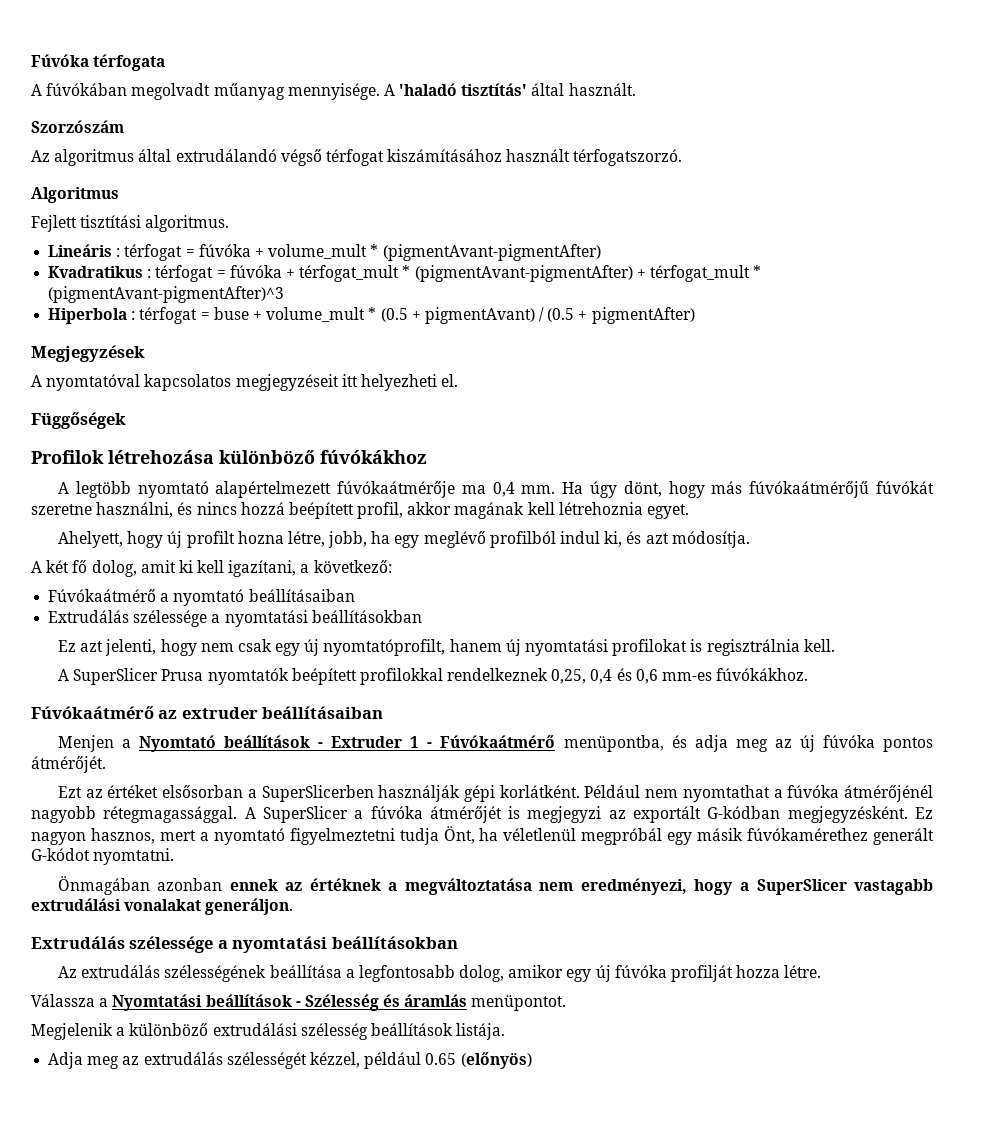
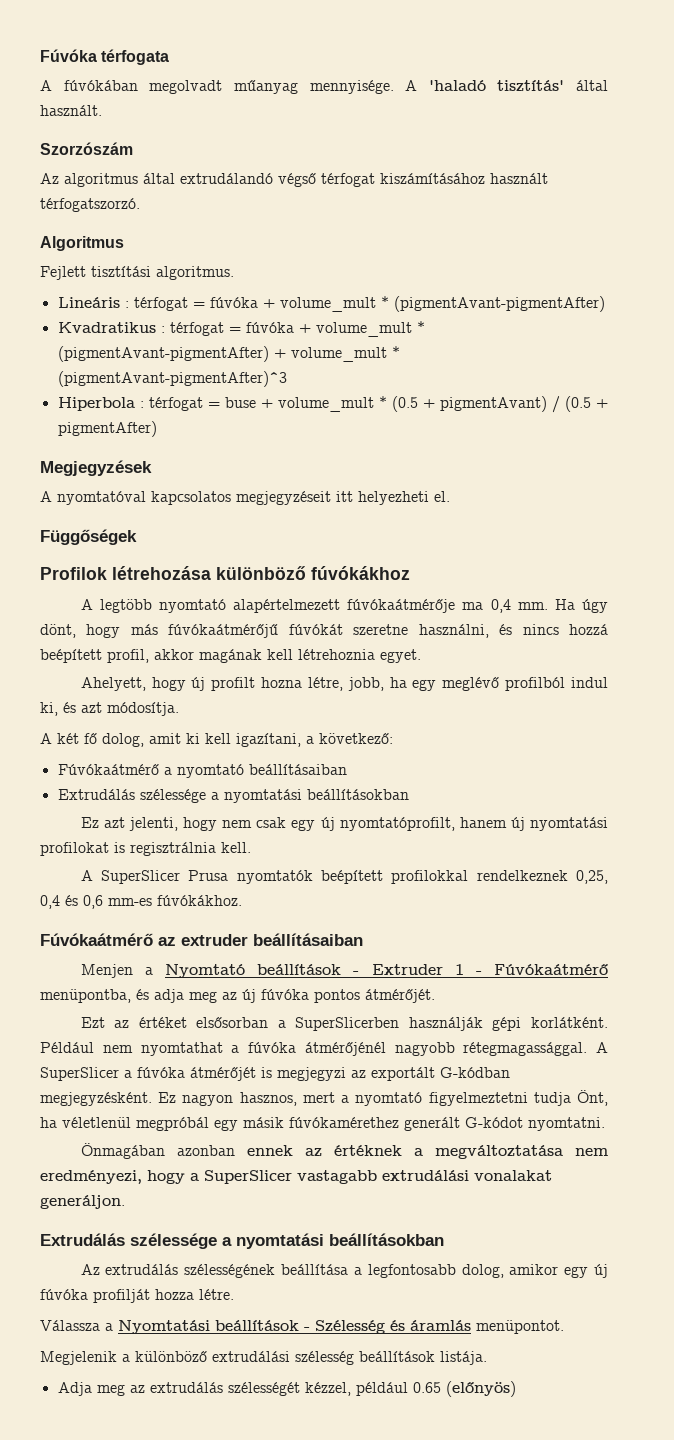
- Kvadratikus : térfogat = fúvóka + térfogat_mult * (pigmentAvant-pigmentAfter) + térfogat_mult * (pigmentAvant-pigmentAfter)^3
+ Kvadratikus : térfogat = fúvóka + volume_mult * (pigmentAvant-pigmentAfter) + volume_mult * (pigmentAvant-pigmentAfter)^3

